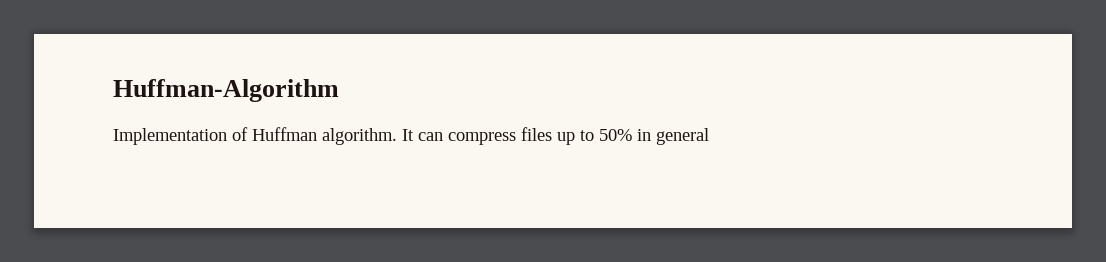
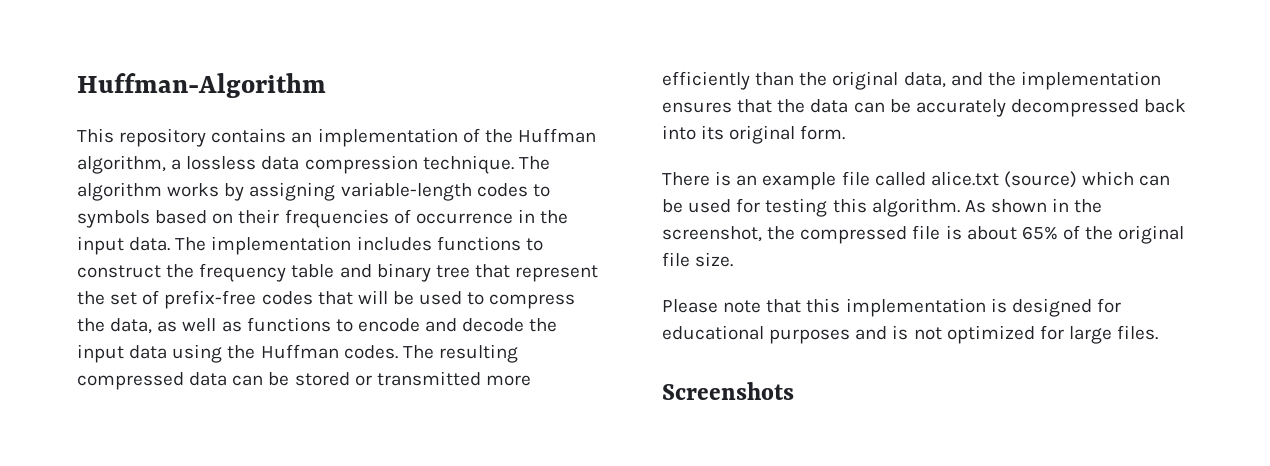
- Implementation of Huffman algorithm. It can compress files up to 50% in general
+ This repository contains an implementation of the Huffman algorithm, a lossless data compression technique. The algorithm works by assigning variable-length codes to symbols based on their frequencies of occurrence in the input data. The implementation includes functions to construct the frequency table and binary tree that represent the set of prefix-free codes that will be used to compress the data, as well as functions to encode and decode the input data using the Huffman codes. The resulting compressed data can be stored or transmitted more efficiently than the original data, and the implementation ensures that the data can be accurately decompressed back into its original form.
+ There is an example file called alice.txt (source) which can be used for testing this algorithm. As shown in the screenshot, the compressed file is about 65% of the original file size.
+ Please note that this implementation is designed for educational purposes and is not optimized for large files.
+ Screenshots

